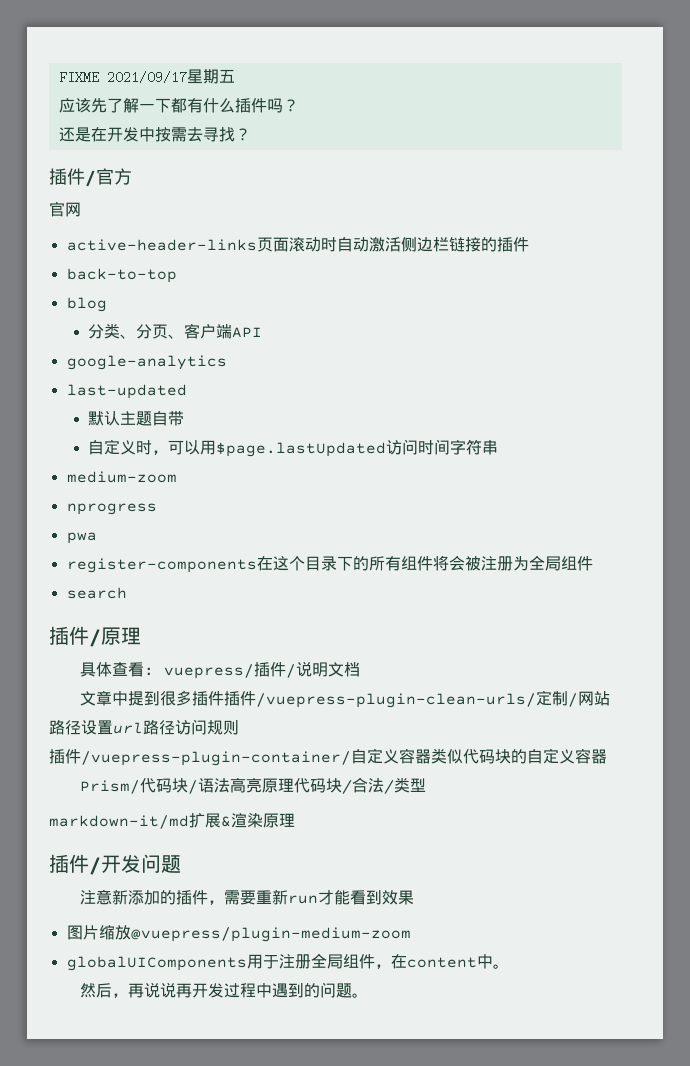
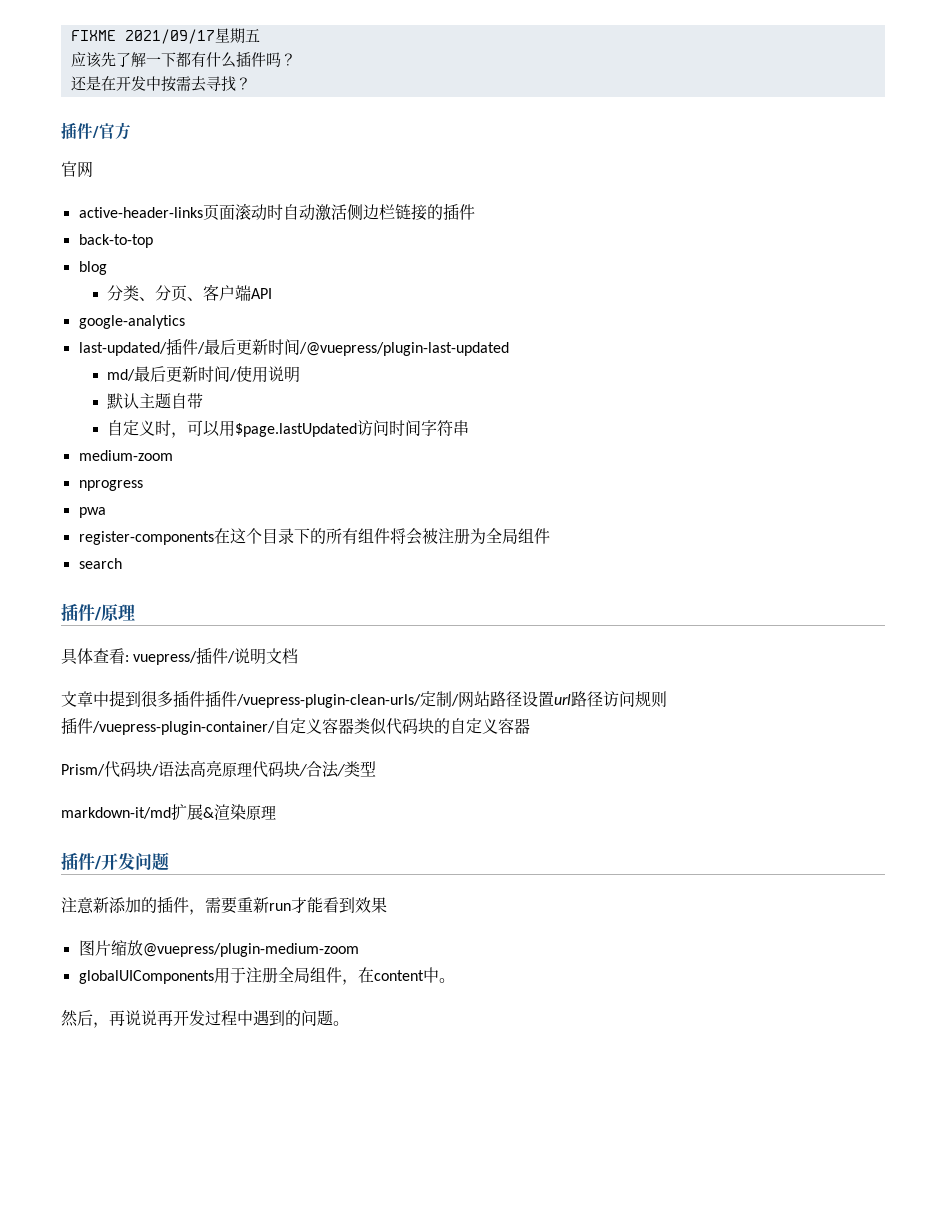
- last-updated
+ last-updated/插件/最后更新时间/@vuepress/plugin-last-updated
+ md/最后更新时间/使用说明

